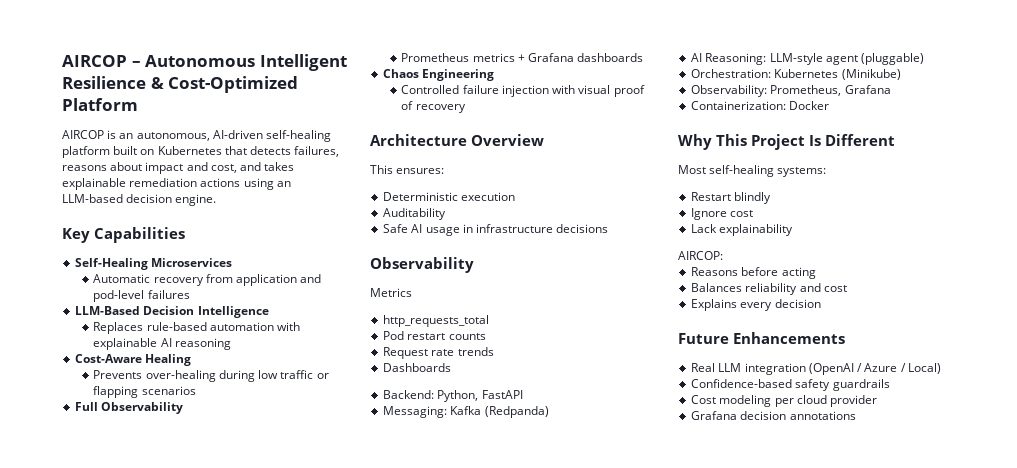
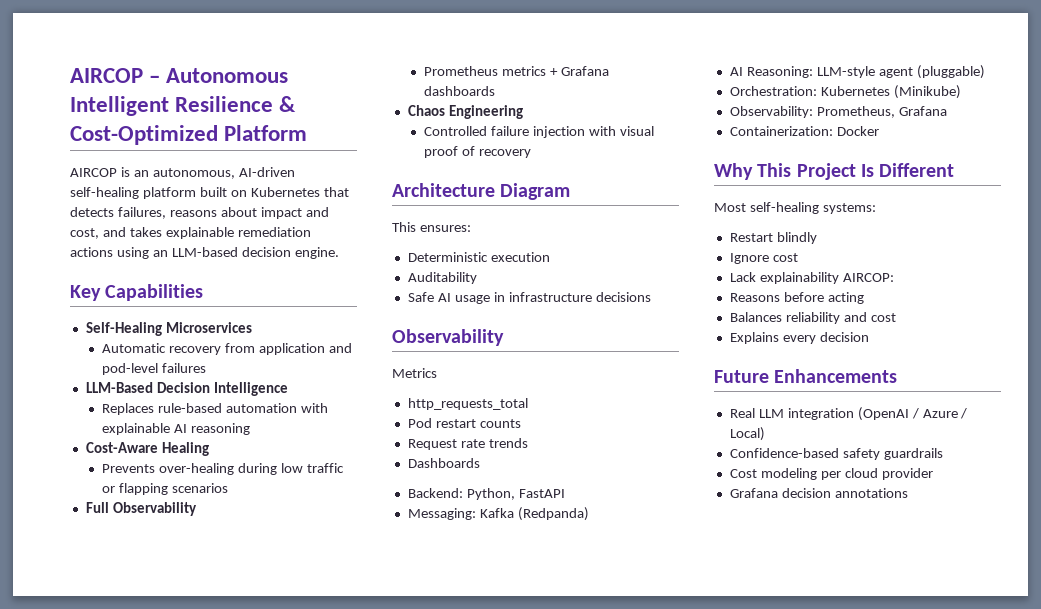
- Architecture Overview
+ Architecture Diagram
- Lack explainability
- AIRCOP:
+ Lack explainability AIRCOP:

